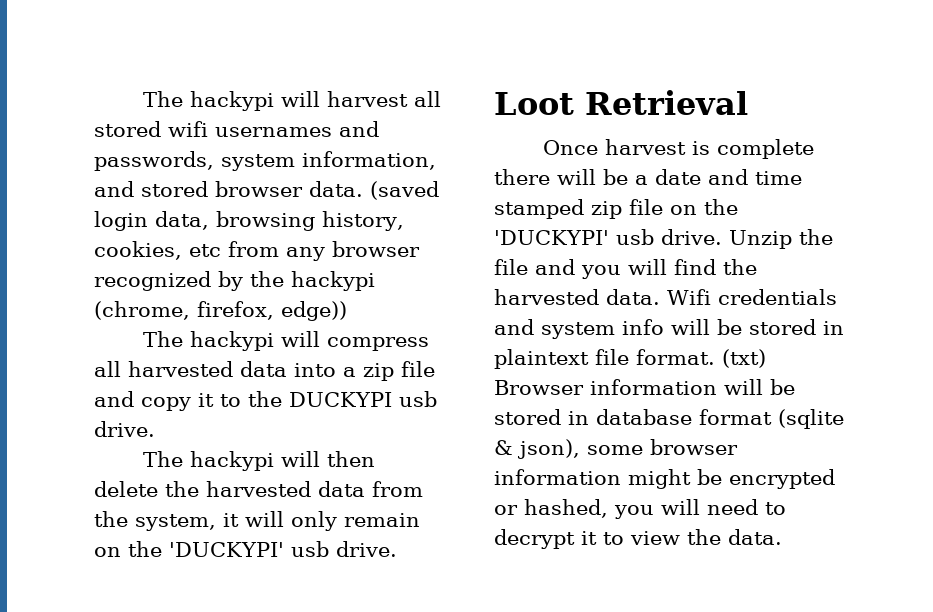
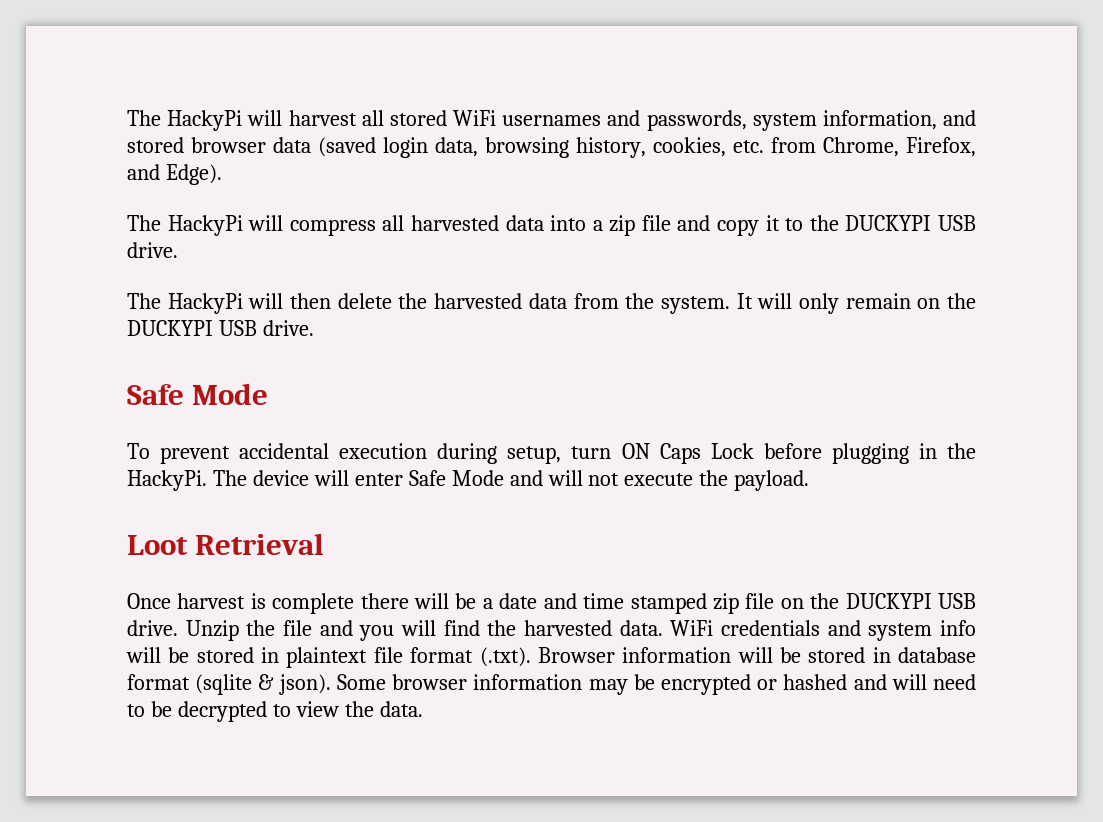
- The hackypi will harvest all stored wifi usernames and passwords, system information, and stored browser data. (saved login data, browsing history, cookies, etc from any browser recognized by the hackypi (chrome, firefox, edge))
- The hackypi will compress all harvested data into a zip file and copy it to the DUCKYPI usb drive.
+ The HackyPi will harvest all stored WiFi usernames and passwords, system information, and stored browser data (saved login data, browsing history, cookies, etc. from Chrome, Firefox, and Edge).
+ The HackyPi will compress all harvested data into a zip file and copy it to the DUCKYPI USB drive.
- The hackypi will then delete the harvested data from the system, it will only remain on the 'DUCKYPI' usb drive.
+ The HackyPi will then delete the harvested data from the system. It will only remain on the DUCKYPI USB drive.
+ Safe Mode
+ To prevent accidental execution during setup, turn ON Caps Lock before plugging in the HackyPi. The device will enter Safe Mode and will not execute the payload.
- Once harvest is complete there will be a date and time stamped zip file on the 'DUCKYPI' usb drive.
+ Once harvest is complete there will be a date and time stamped zip file on the DUCKYPI USB drive.
- Wifi credentials and system info will be stored in plaintext file format. (txt) Browser information will be stored in database format (sqlite & json), some browser information might be encrypted or hashed, you will need to decrypt it to view the data.
+ WiFi credentials and system info will be stored in plaintext file format (.txt). Browser information will be stored in database format (sqlite & json). Some browser information may be encrypted or hashed and will need to be decrypted to view the data.

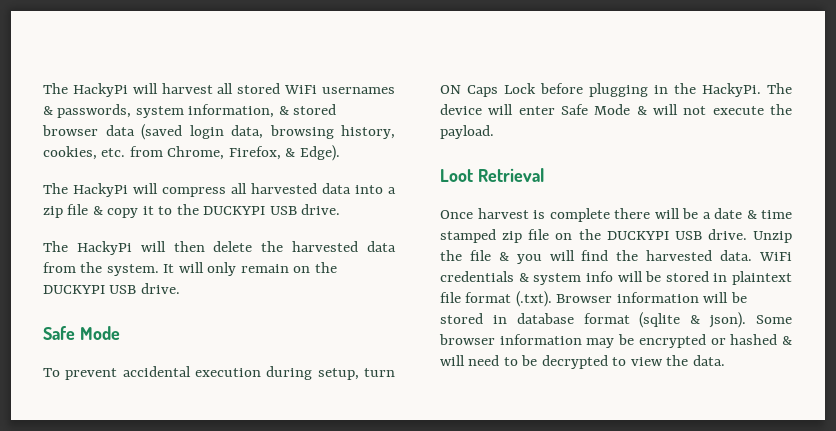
- The HackyPi will harvest all stored WiFi usernames and passwords, system information, and stored browser data (saved login data, browsing history, cookies, etc. from Chrome, Firefox, and Edge).
+ The HackyPi will harvest all stored WiFi usernames & passwords, system information, & stored browser data (saved login data, browsing history, cookies, etc. from Chrome, Firefox, & Edge).
- The HackyPi will compress all harvested data into a zip file and copy it to the DUCKYPI USB drive.
+ The HackyPi will compress all harvested data into a zip file & copy it to the DUCKYPI USB drive.
- The device will enter Safe Mode and will not execute the payload.
+ The device will enter Safe Mode & will not execute the payload.
- Once harvest is complete there will be a date and time stamped zip file on the DUCKYPI USB drive.
+ Once harvest is complete there will be a date & time stamped zip file on the DUCKYPI USB drive.
- Unzip the file and you will find the harvested data.
+ Unzip the file & you will find the harvested data.
- WiFi credentials and system info will be stored in plaintext file format (.txt). Browser information will be stored in database format (sqlite & json).
+ WiFi credentials & system info will be stored in plaintext file format (.txt). Browser information will be stored in database format (sqlite & json).
- Some browser information may be encrypted or hashed and will need to be decrypted to view the data.
+ Some browser information may be encrypted or hashed & will need to be decrypted to view the data.

